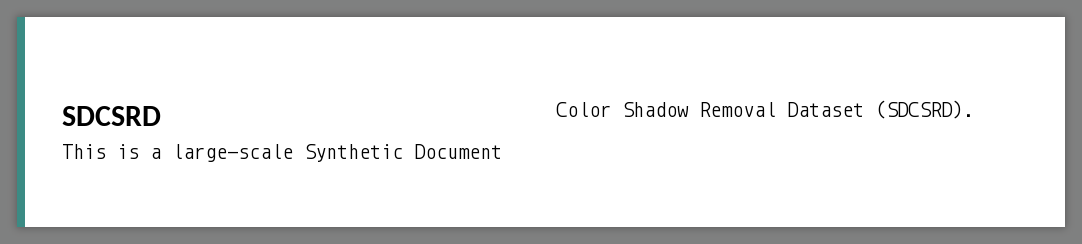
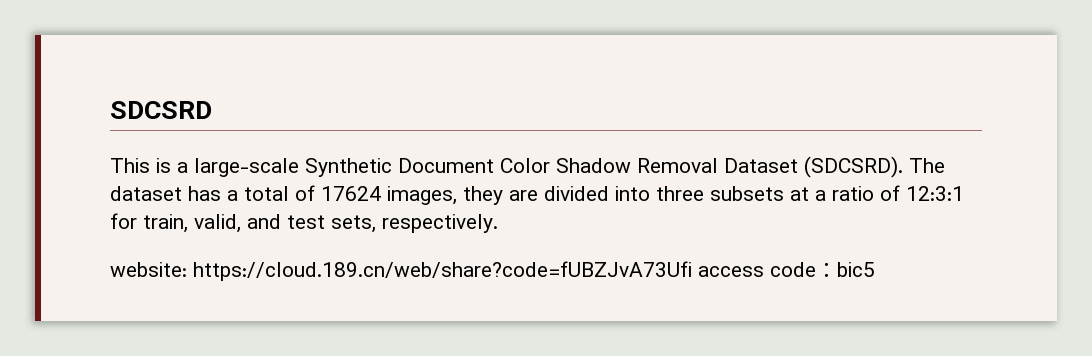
+ The dataset has a total of 17624 images, they are divided into three subsets at a ratio of 12:3:1 for train, valid, and test sets, respectively.
+ website: https://cloud.189.cn/web/share?code=fUBZJvA73Ufi access code：bic5

